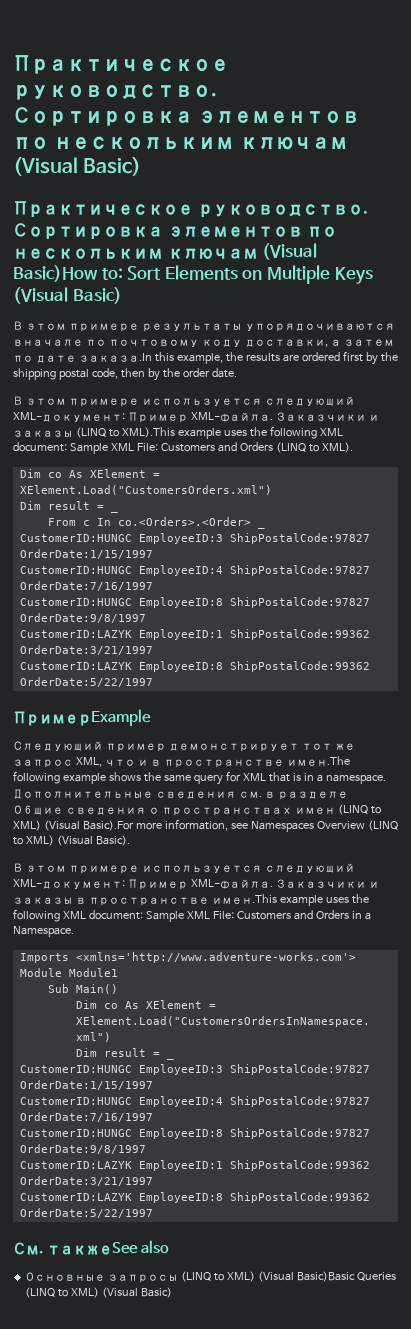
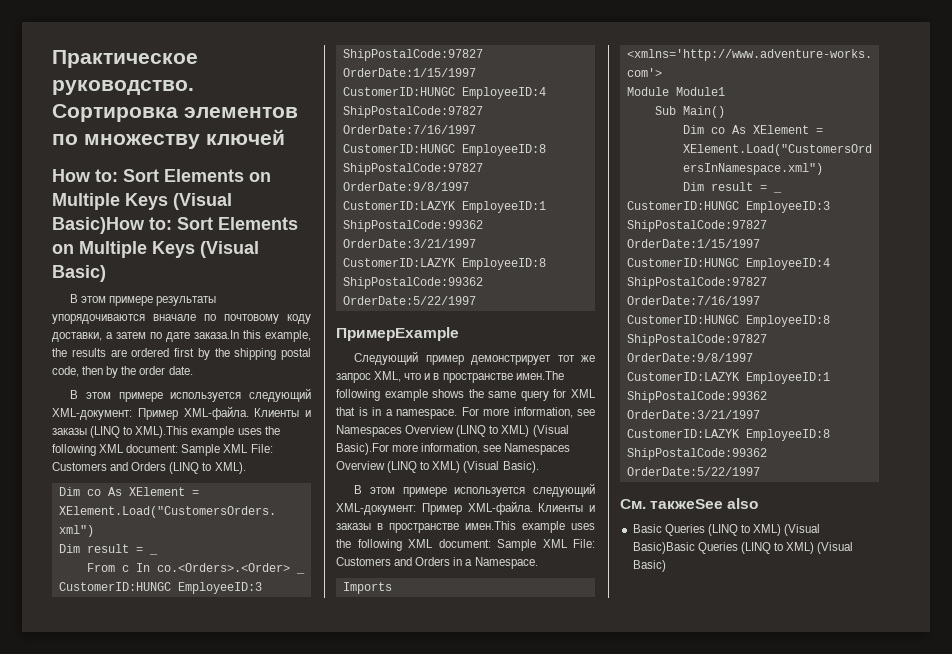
- Практическое руководство. Сортировка элементов по нескольким ключам (Visual Basic)
- Практическое руководство. Сортировка элементов по нескольким ключам (Visual Basic)How to: Sort Elements on Multiple Keys (Visual Basic)
+ Практическое руководство. Сортировка элементов по множеству ключей
+ How to: Sort Elements on Multiple Keys (Visual Basic)How to: Sort Elements on Multiple Keys (Visual Basic)
- Заказчики и заказы (LINQ to XML).This example uses the following XML document: Sample XML File: Customers and Orders (LINQ to XML).
+ Клиенты и заказы (LINQ to XML).This example uses the following XML document: Sample XML File: Customers and Orders (LINQ to XML).
- Дополнительные сведения см. в разделе Общие сведения о пространствах имен (LINQ to XML) (Visual Basic).For more information, see Namespaces Overview (LINQ to XML) (Visual Basic).
+ For more information, see Namespaces Overview (LINQ to XML) (Visual Basic).For more information, see Namespaces Overview (LINQ to XML) (Visual Basic).
- Заказчики и заказы в пространстве имен.This example uses the following XML document: Sample XML File: Customers and Orders in a Namespace.
+ Клиенты и заказы в пространстве имен.This example uses the following XML document: Sample XML File: Customers and Orders in a Namespace.
- Основные запросы (LINQ to XML) (Visual Basic)Basic Queries (LINQ to XML) (Visual Basic)
+ Basic Queries (LINQ to XML) (Visual Basic)Basic Queries (LINQ to XML) (Visual Basic)

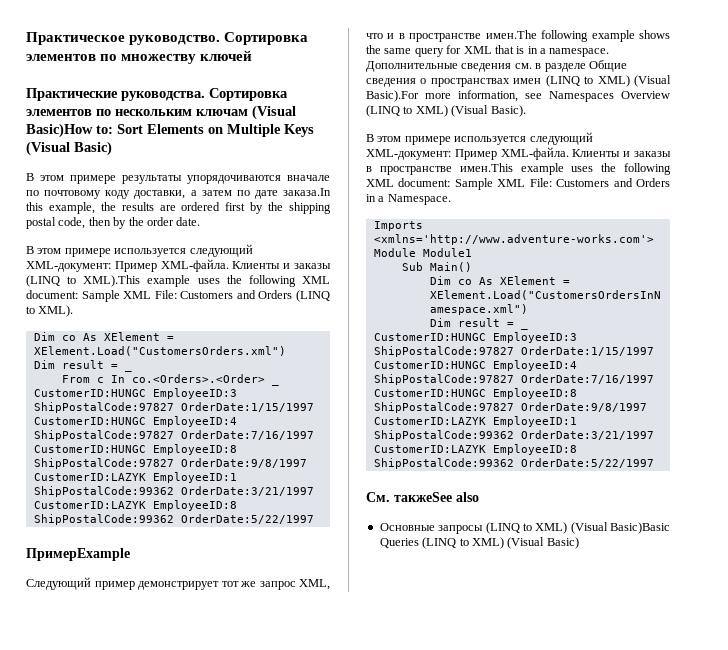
- How to: Sort Elements on Multiple Keys (Visual Basic)How to: Sort Elements on Multiple Keys (Visual Basic)
+ Практические руководства. Сортировка элементов по нескольким ключам (Visual Basic)How to: Sort Elements on Multiple Keys (Visual Basic)
- For more information, see Namespaces Overview (LINQ to XML) (Visual Basic).For more information, see Namespaces Overview (LINQ to XML) (Visual Basic).
+ Дополнительные сведения см. в разделе Общие сведения о пространствах имен (LINQ to XML) (Visual Basic).For more information, see Namespaces Overview (LINQ to XML) (Visual Basic).
- Basic Queries (LINQ to XML) (Visual Basic)Basic Queries (LINQ to XML) (Visual Basic)
+ Основные запросы (LINQ to XML) (Visual Basic)Basic Queries (LINQ to XML) (Visual Basic)

